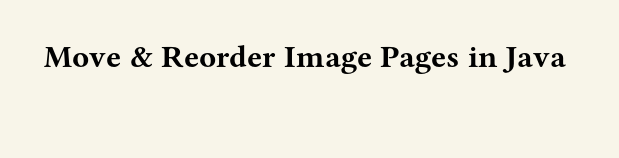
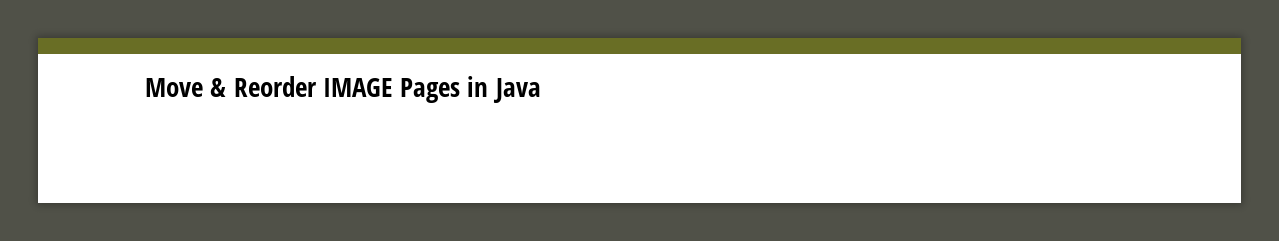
- Move & Reorder Image Pages in Java
+ Move & Reorder IMAGE Pages in Java

